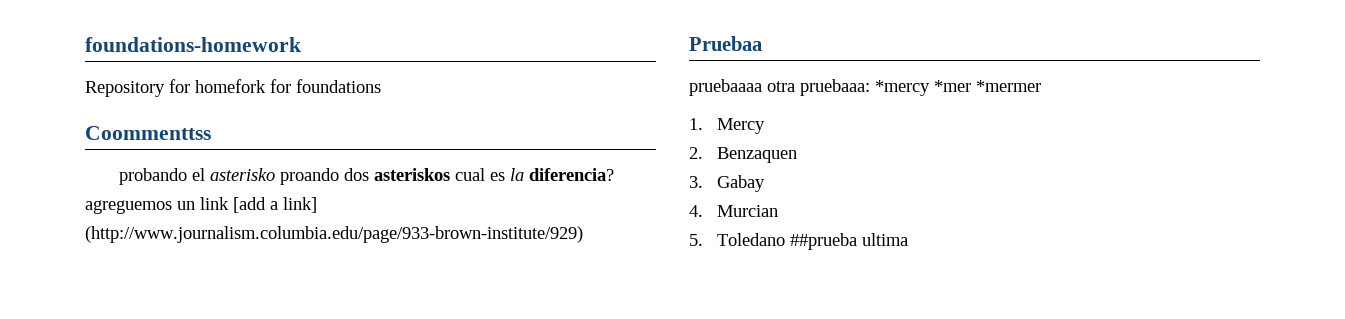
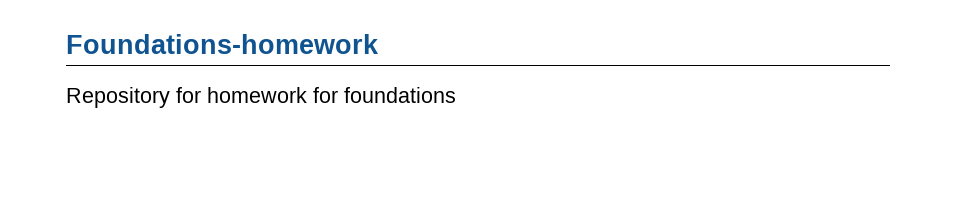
- foundations-homework
+ Foundations-homework
- Repository for homefork for foundations
+ Repository for homework for foundations
- Coommenttss
- probando el asterisko proando dos asteriskos cual es la diferencia? agreguemos un link [add a link] (http://www.journalism.columbia.edu/page/933-brown-institute/929)
- Pruebaa
- pruebaaaa otra pruebaaa: *mercy *mer *mermer
- 1. Mercy
- 2. Benzaquen
- 3. Gabay
- 4. Murcian
- 5. Toledano ##prueba ultima

